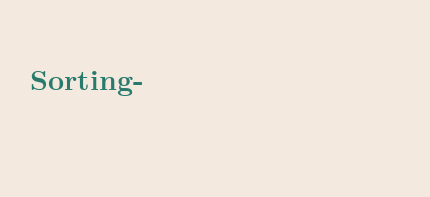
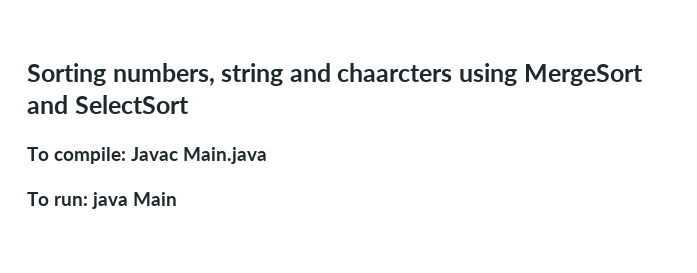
- Sorting-
+ Sorting numbers, string and chaarcters using MergeSort and SelectSort
+ To compile: Javac Main.java
+ To run: java Main

